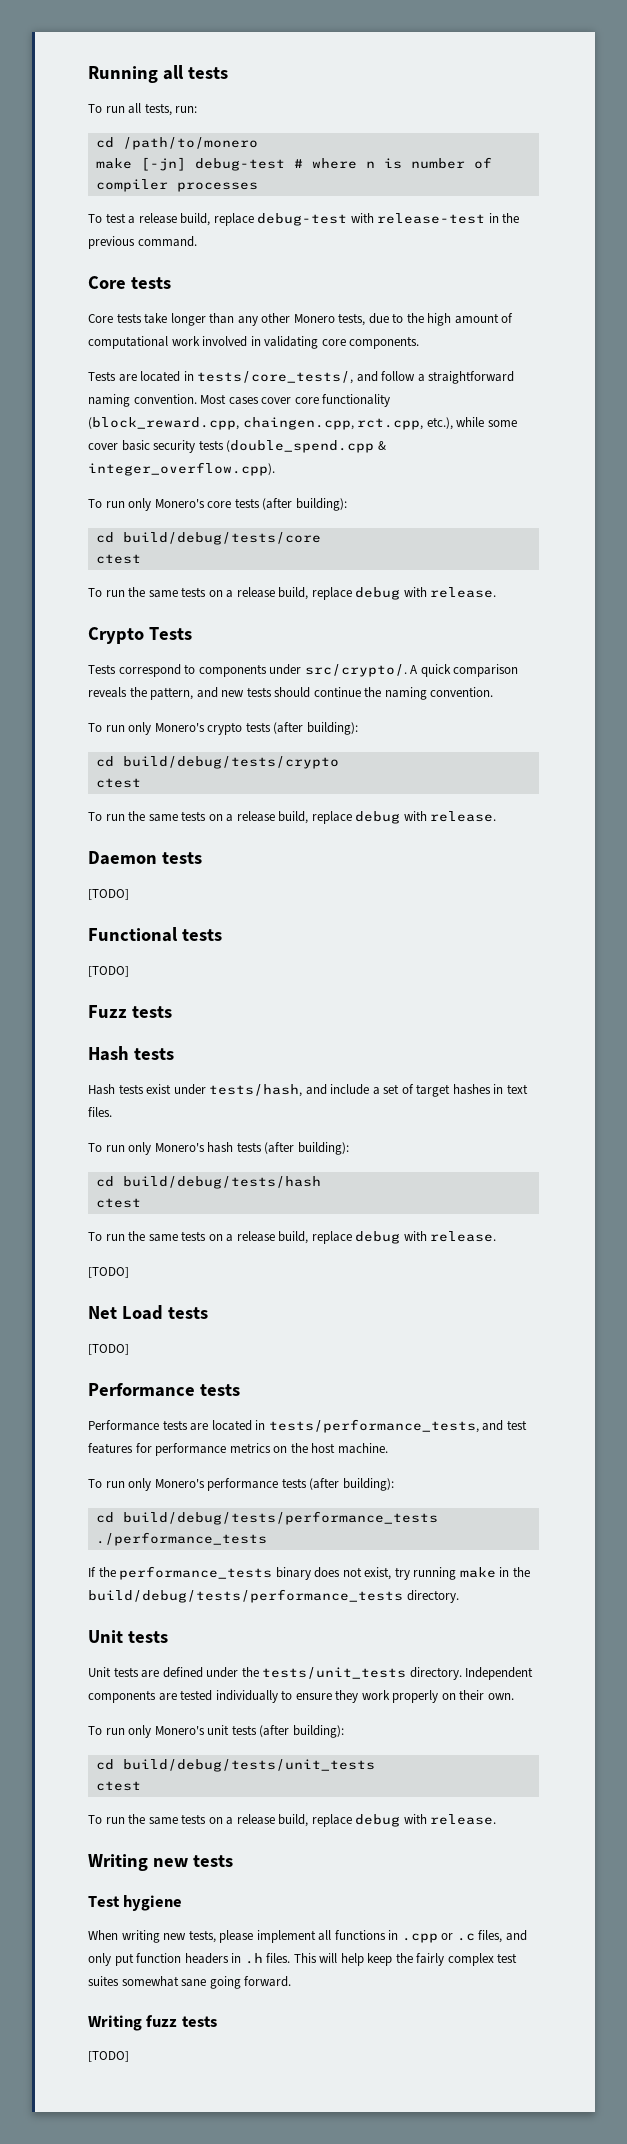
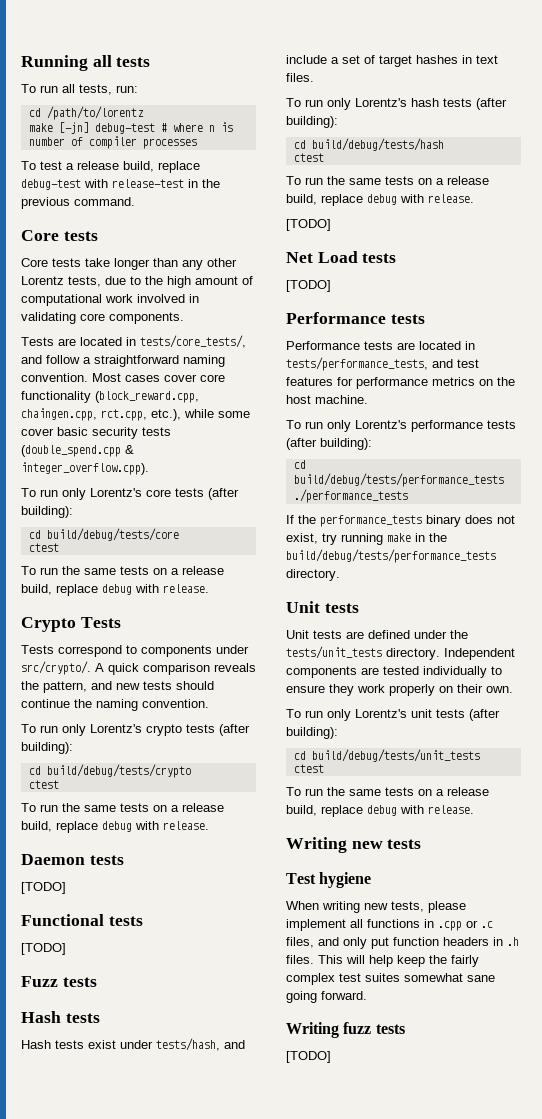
- cd /path/to/monero
+ cd /path/to/lorentz
- Core tests take longer than any other Monero tests, due to the high amount of computational work involved in validating core components.
+ Core tests take longer than any other Lorentz tests, due to the high amount of computational work involved in validating core components.
- To run only Monero's core tests (after building):
+ To run only Lorentz's core tests (after building):
- To run only Monero's crypto tests (after building):
+ To run only Lorentz's crypto tests (after building):
- To run only Monero's hash tests (after building):
+ To run only Lorentz's hash tests (after building):
- To run only Monero's performance tests (after building):
+ To run only Lorentz's performance tests (after building):
- To run only Monero's unit tests (after building):
+ To run only Lorentz's unit tests (after building):

